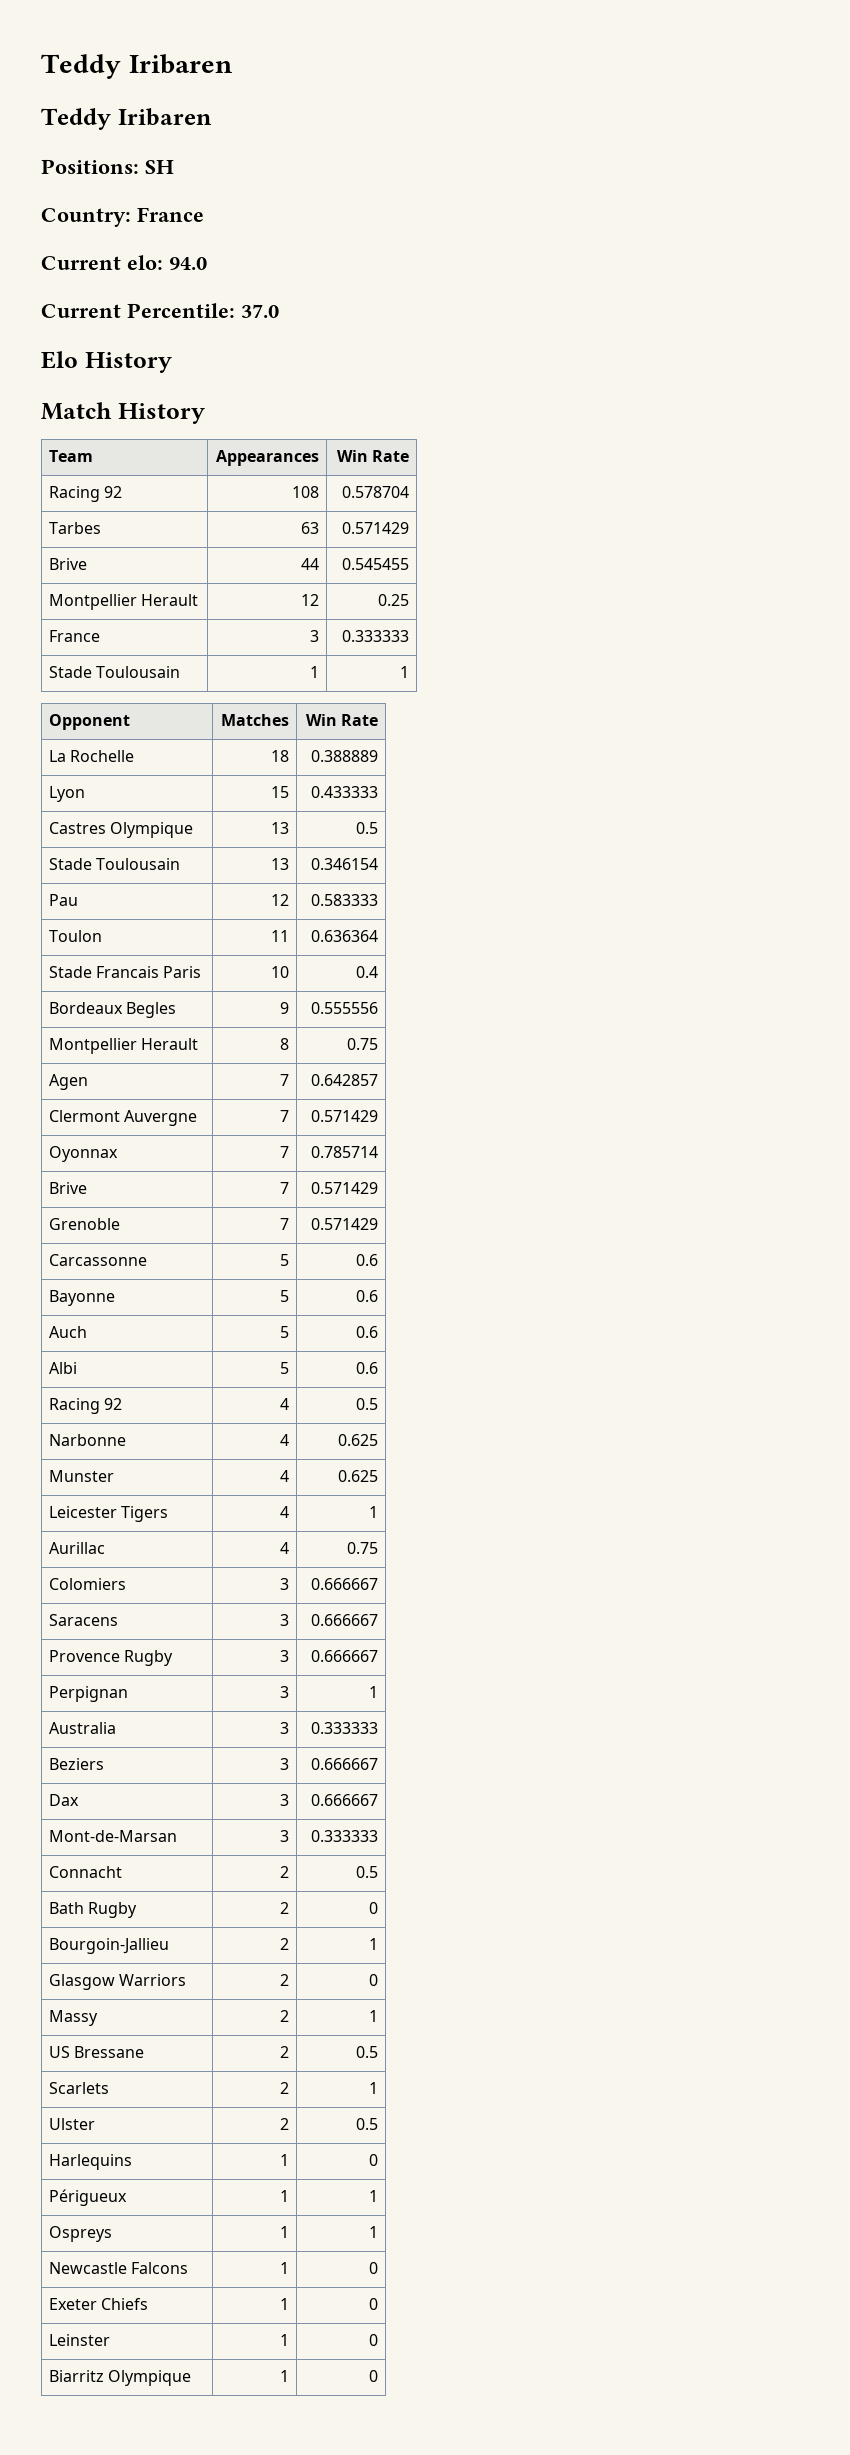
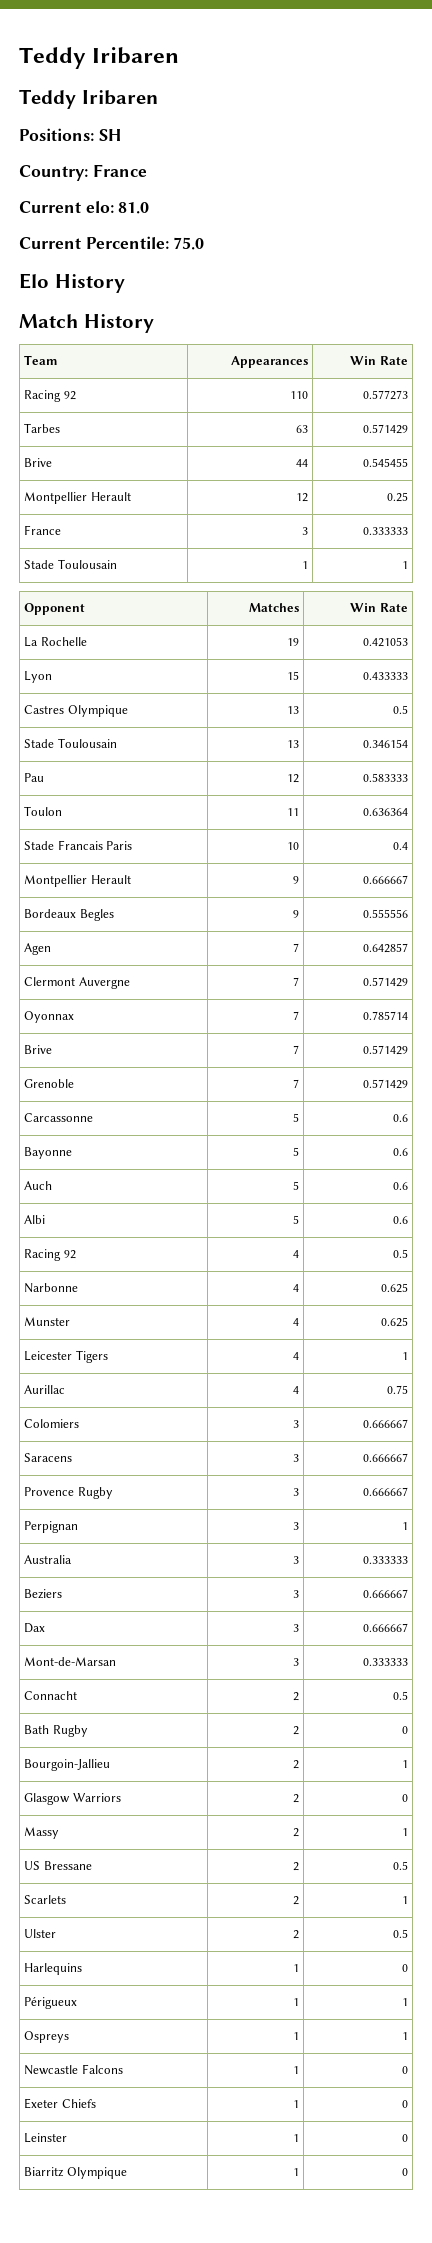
- Current elo: 94.0
+ Current elo: 81.0
- Current Percentile: 37.0
+ Current Percentile: 75.0
- Racing 92 | 108 | 0.578704
+ Racing 92 | 110 | 0.577273
- La Rochelle | 18 | 0.388889
+ La Rochelle | 19 | 0.421053
+ Montpellier Herault | 9 | 0.666667
- Montpellier Herault | 8 | 0.75

